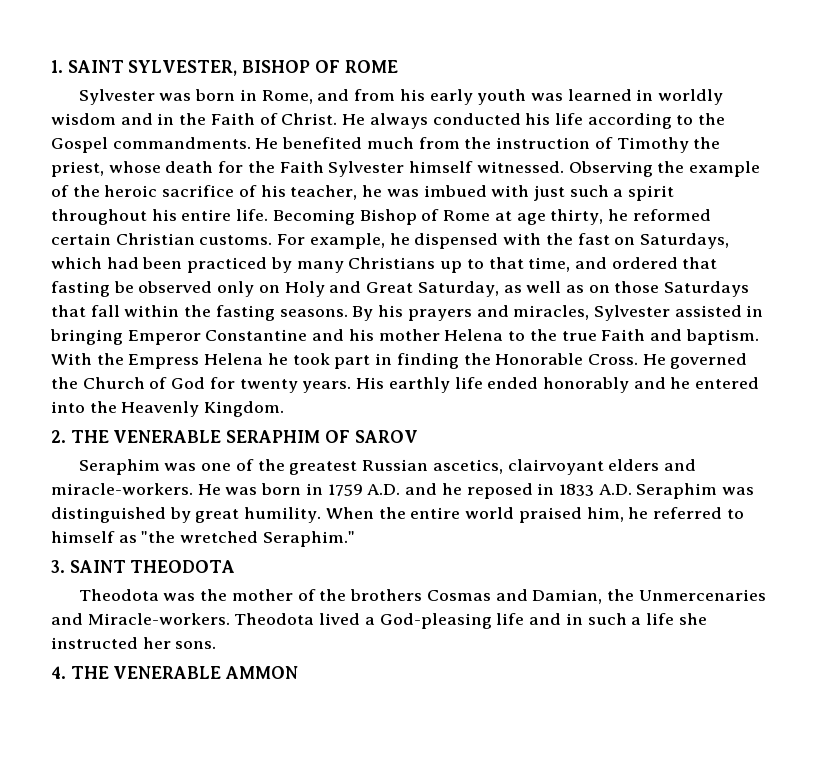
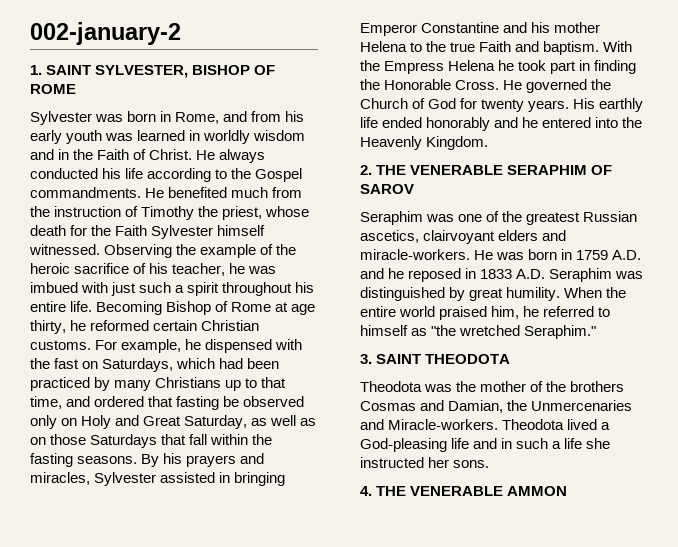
+ 002-january-2

